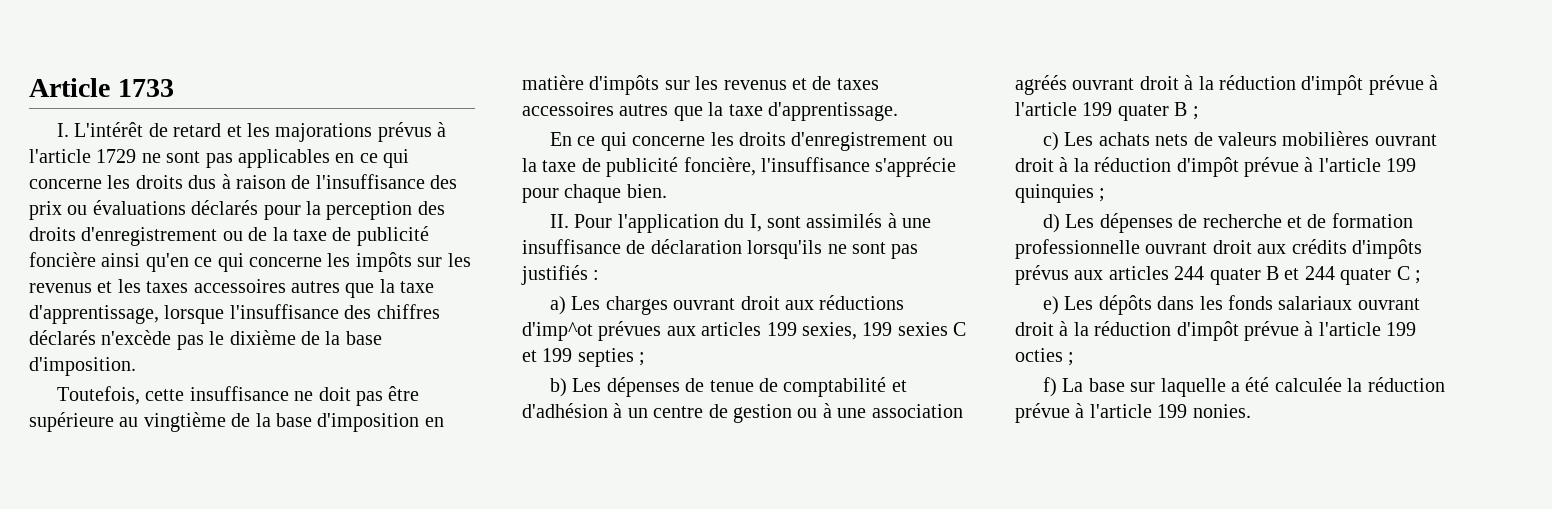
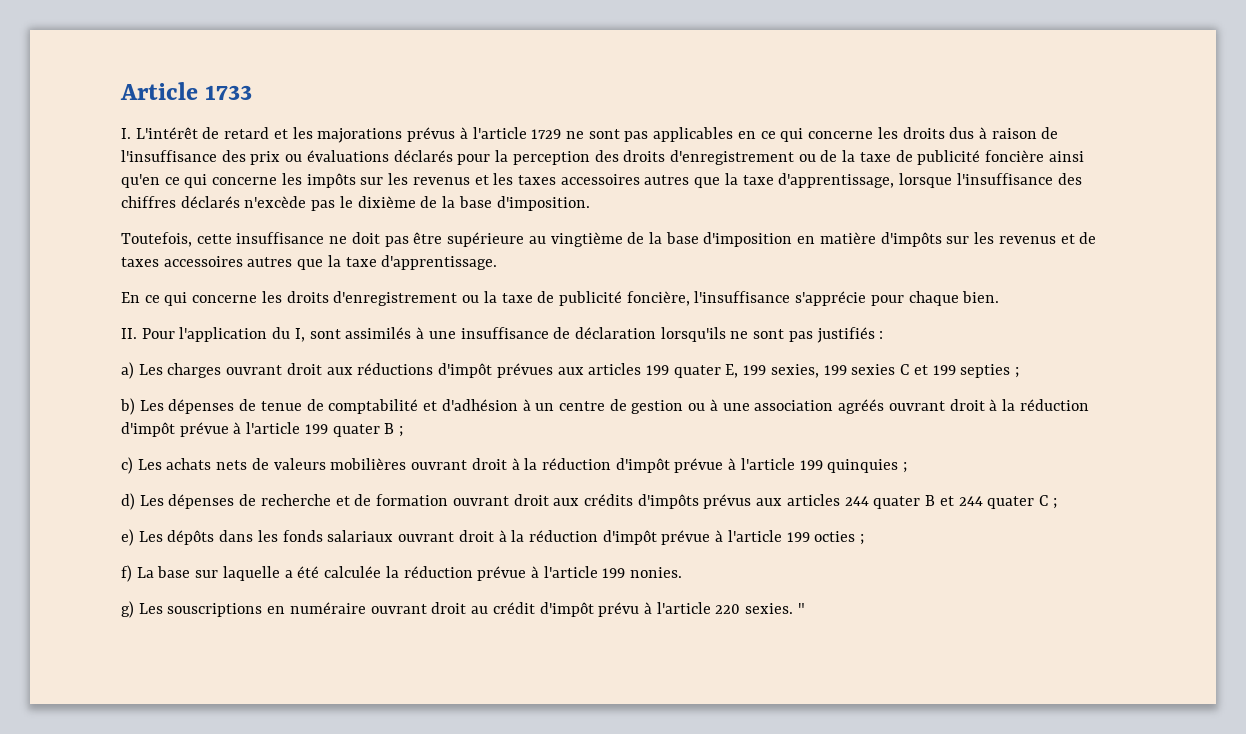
- a) Les charges ouvrant droit aux réductions d'imp^ot prévues aux articles 199 sexies, 199 sexies C et 199 septies ;
+ a) Les charges ouvrant droit aux réductions d'impôt prévues aux articles 199 quater E, 199 sexies, 199 sexies C et 199 septies ;
- d) Les dépenses de recherche et de formation professionnelle ouvrant droit aux crédits d'impôts prévus aux articles 244 quater B et 244 quater C ;
+ d) Les dépenses de recherche et de formation ouvrant droit aux crédits d'impôts prévus aux articles 244 quater B et 244 quater C ;
+ g) Les souscriptions en numéraire ouvrant droit au crédit d'impôt prévu à l'article 220 sexies. "

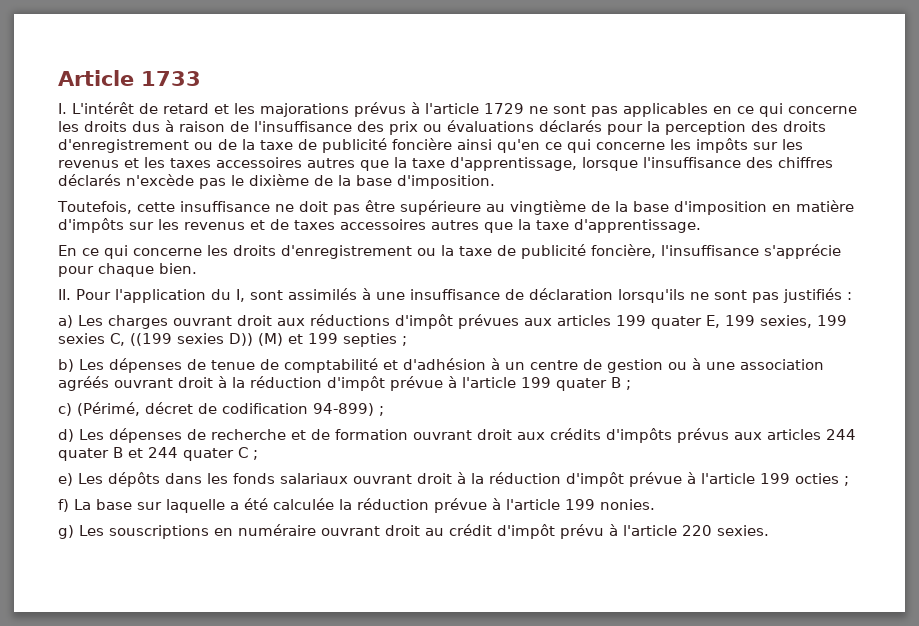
- a) Les charges ouvrant droit aux réductions d'impôt prévues aux articles 199 quater E, 199 sexies, 199 sexies C et 199 septies ;
+ a) Les charges ouvrant droit aux réductions d'impôt prévues aux articles 199 quater E, 199 sexies, 199 sexies C, ((199 sexies D)) (M) et 199 septies ;
- c) Les achats nets de valeurs mobilières ouvrant droit à la réduction d'impôt prévue à l'article 199 quinquies ;
+ c) (Périmé, décret de codification 94-899) ;
- "

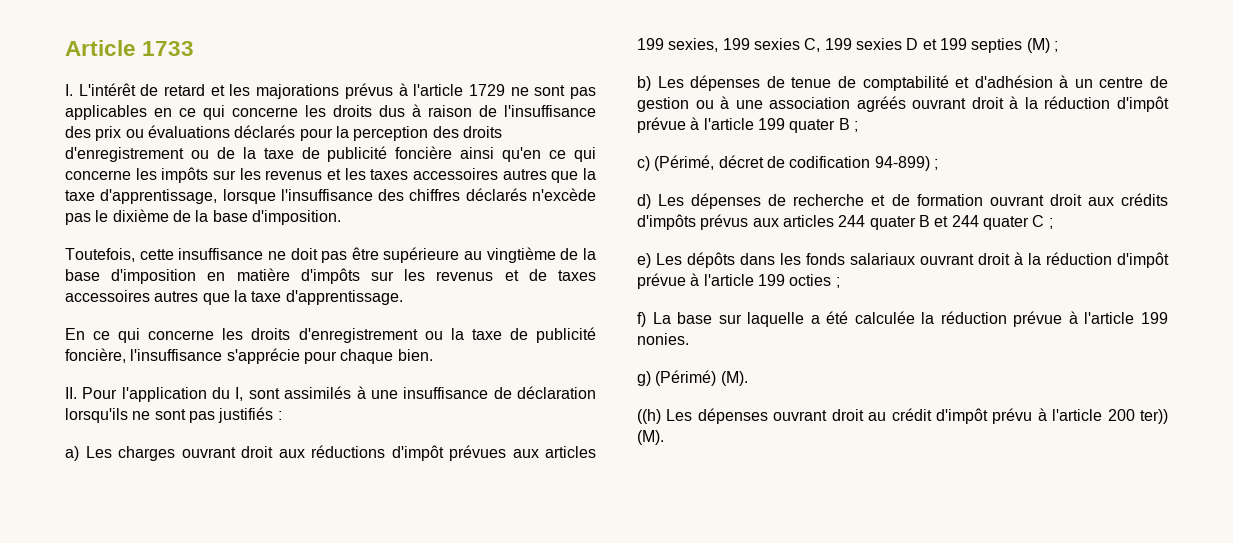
- a) Les charges ouvrant droit aux réductions d'impôt prévues aux articles 199 quater E, 199 sexies, 199 sexies C, ((199 sexies D)) (M) et 199 septies ;
+ a) Les charges ouvrant droit aux réductions d'impôt prévues aux articles 199 sexies, 199 sexies C, 199 sexies D et 199 septies (M) ;
- g) Les souscriptions en numéraire ouvrant droit au crédit d'impôt prévu à l'article 220 sexies.
+ g) (Périmé) (M).
+ ((h) Les dépenses ouvrant droit au crédit d'impôt prévu à l'article 200 ter)) (M).

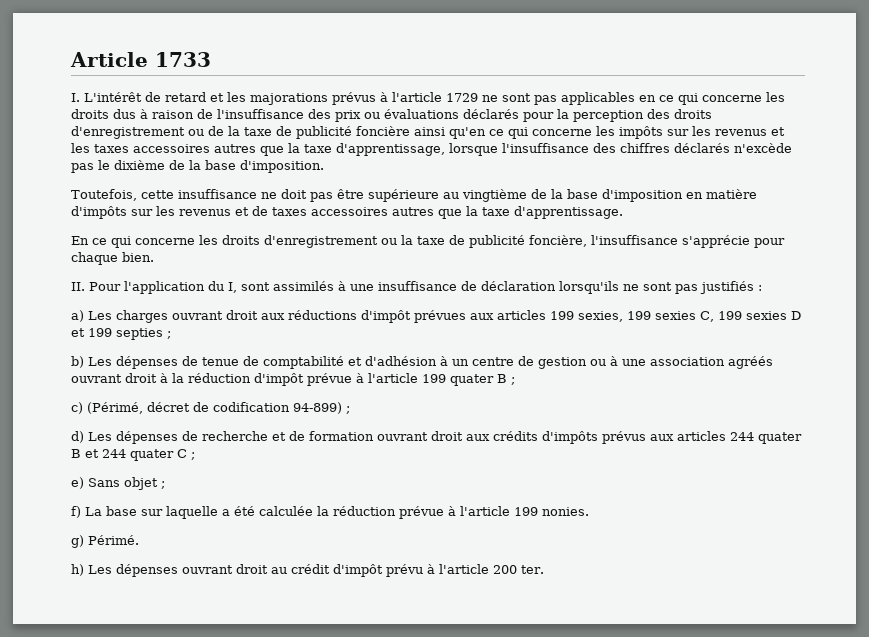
- a) Les charges ouvrant droit aux réductions d'impôt prévues aux articles 199 sexies, 199 sexies C, 199 sexies D et 199 septies (M) ;
+ a) Les charges ouvrant droit aux réductions d'impôt prévues aux articles 199 sexies, 199 sexies C, 199 sexies D et 199 septies ;
- e) Les dépôts dans les fonds salariaux ouvrant droit à la réduction d'impôt prévue à l'article 199 octies ;
+ e) Sans objet ;
- g) (Périmé) (M).
- ((h) Les dépenses ouvrant droit au crédit d'impôt prévu à l'article 200 ter)) (M).
+ g) Périmé.
+ h) Les dépenses ouvrant droit au crédit d'impôt prévu à l'article 200 ter.

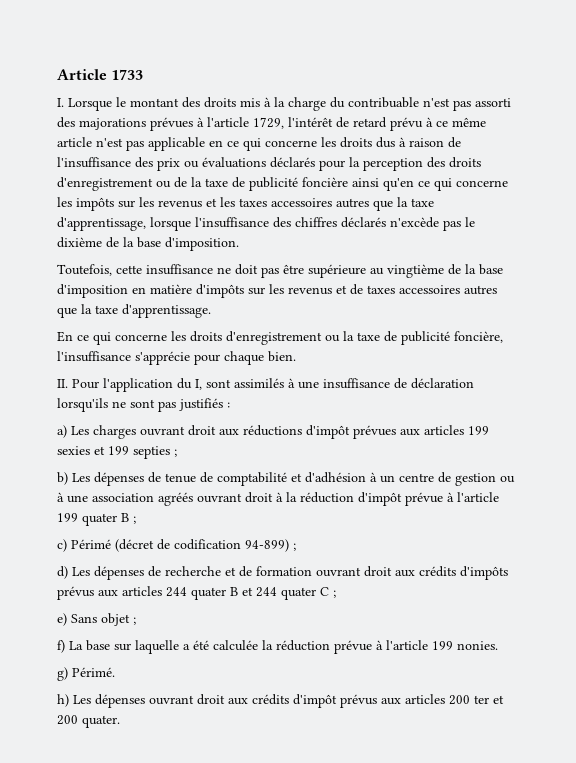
- I. L'intérêt de retard et les majorations prévus à l'article 1729 ne sont pas applicables en ce qui concerne les droits dus à raison de l'insuffisance des prix ou évaluations déclarés pour la perception des droits d'enregistrement ou de la taxe de publicité foncière ainsi qu'en ce qui concerne les impôts sur les revenus et les taxes accessoires autres que la taxe d'apprentissage, lorsque l'insuffisance des chiffres déclarés n'excède pas le dixième de la base d'imposition.
+ I. Lorsque le montant des droits mis à la charge du contribuable n'est pas assorti des majorations prévues à l'article 1729, l'intérêt de retard prévu à ce même article n'est pas applicable en ce qui concerne les droits dus à raison de l'insuffisance des prix ou évaluations déclarés pour la perception des droits d'enregistrement ou de la taxe de publicité foncière ainsi qu'en ce qui concerne les impôts sur les revenus et les taxes accessoires autres que la taxe d'apprentissage, lorsque l'insuffisance des chiffres déclarés n'excède pas le dixième de la base d'imposition.
- a) Les charges ouvrant droit aux réductions d'impôt prévues aux articles 199 sexies, 199 sexies C, 199 sexies D et 199 septies ;
+ a) Les charges ouvrant droit aux réductions d'impôt prévues aux articles 199 sexies et 199 septies ;
- c) (Périmé, décret de codification 94-899) ;
+ c) Périmé (décret de codification 94-899) ;
- h) Les dépenses ouvrant droit au crédit d'impôt prévu à l'article 200 ter.
+ h) Les dépenses ouvrant droit aux crédits d'impôt prévus aux articles 200 ter et 200 quater.

